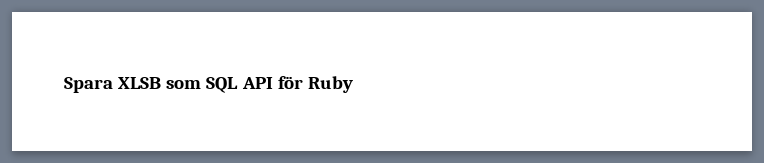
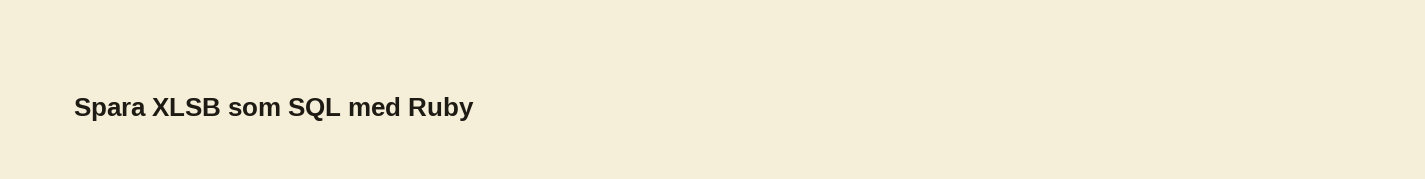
- Spara XLSB som SQL API för Ruby
+ Spara XLSB som SQL med Ruby

